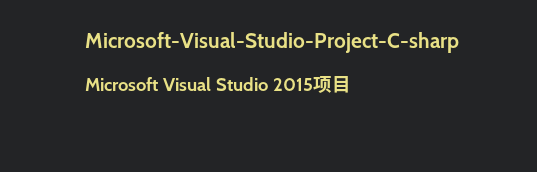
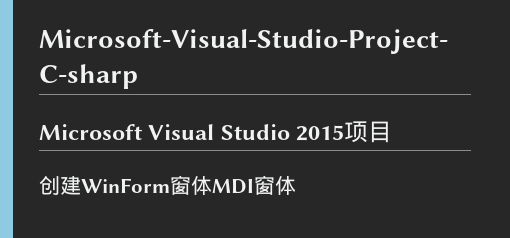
+ 创建WinForm窗体MDI窗体

